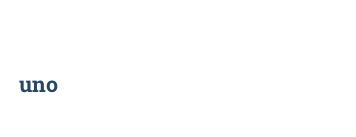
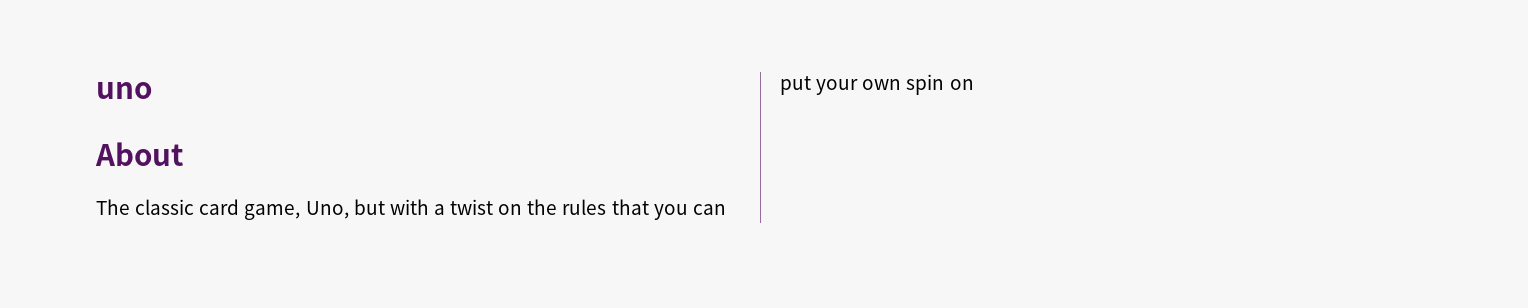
+ About
+ The classic card game, Uno, but with a twist on the rules that you can put your own spin on

